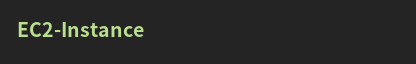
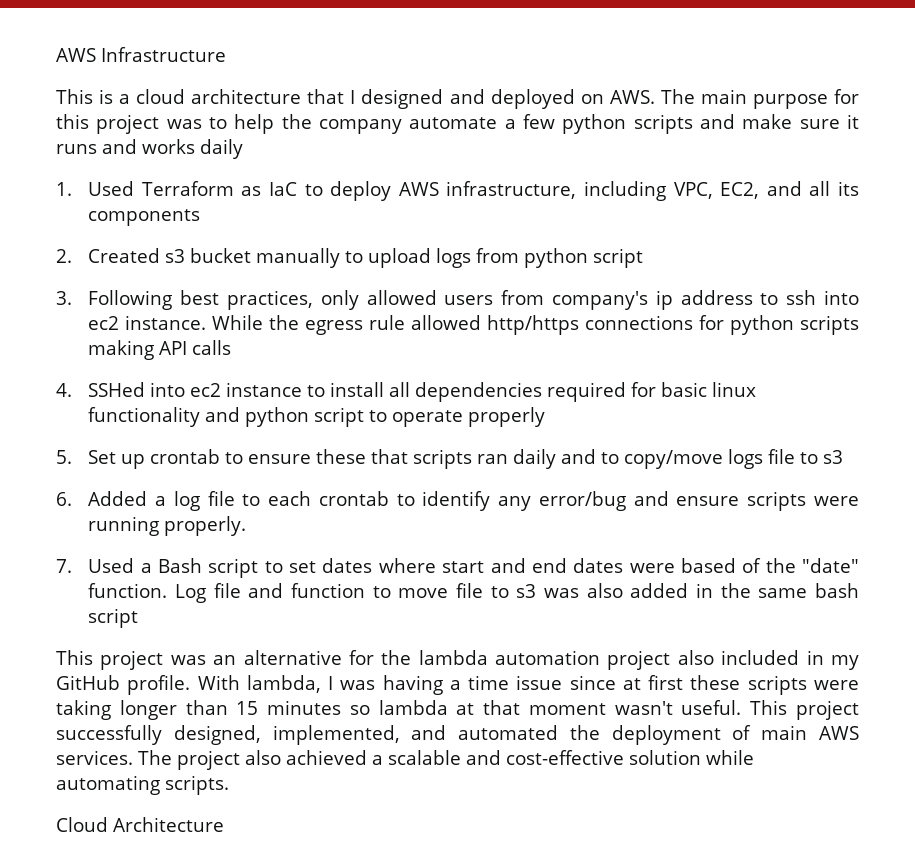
- EC2-Instance
+ AWS Infrastructure
+ This is a cloud architecture that I designed and deployed on AWS. The main purpose for this project was to help the company automate a few python scripts and make sure it runs and works daily
+ 1. Used Terraform as IaC to deploy AWS infrastructure, including VPC, EC2, and all its components
+ 2. Created s3 bucket manually to upload logs from python script
+ 3. Following best practices, only allowed users from company's ip address to ssh into ec2 instance. While the egress rule allowed http/https connections for python scripts making API calls
+ 4. SSHed into ec2 instance to install all dependencies required for basic linux functionality and python script to operate properly
+ 5. Set up crontab to ensure these that scripts ran daily and to copy/move logs file to s3
+ 6. Added a log file to each crontab to identify any error/bug and ensure scripts were running properly.
+ 7. Used a Bash script to set dates where start and end dates were based of the "date" function. Log file and function to move file to s3 was also added in the same bash script
+ This project was an alternative for the lambda automation project also included in my GitHub profile. With lambda, I was having a time issue since at first these scripts were taking longer than 15 minutes so lambda at that moment wasn't useful. This project successfully designed, implemented, and automated the deployment of main AWS services. The project also achieved a scalable and cost-effective solution while automating scripts.
+ Cloud Architecture

